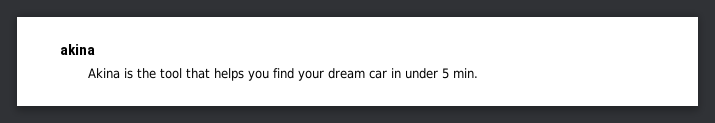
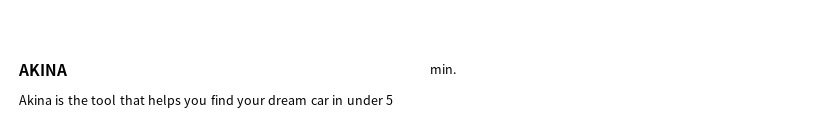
- akina
+ AKINA

